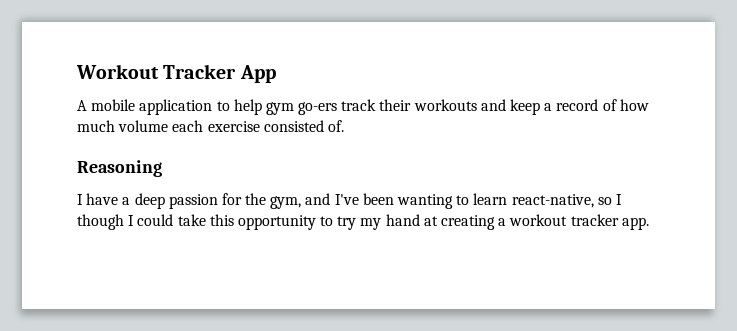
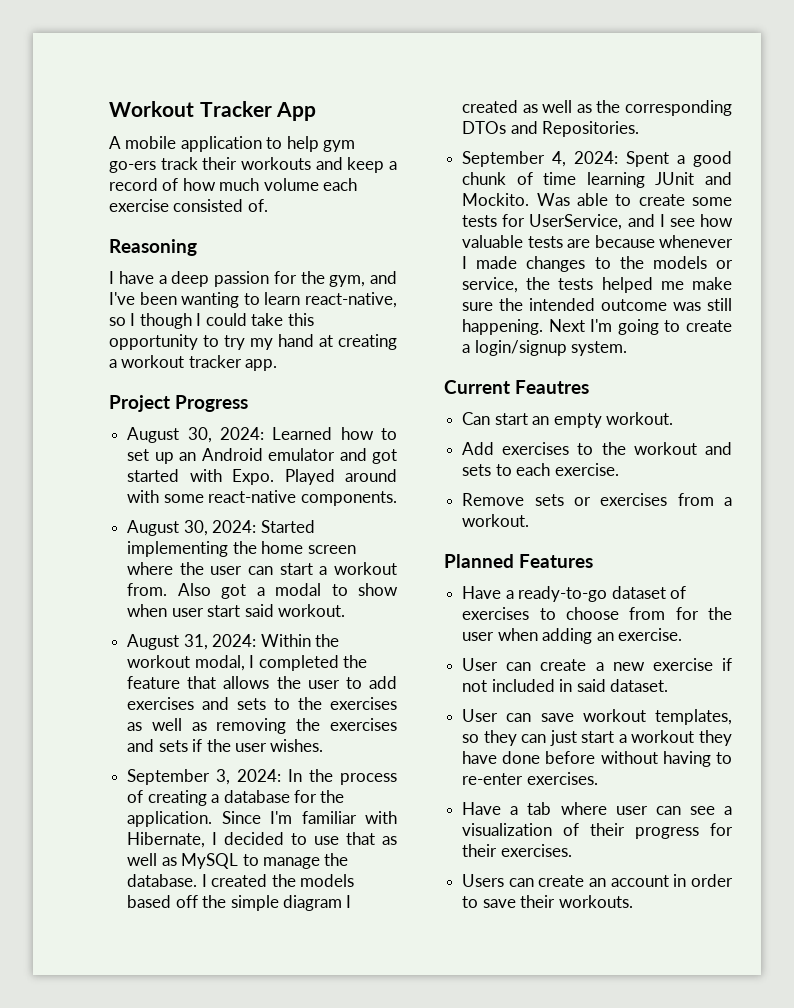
+ Project Progress
+ August 30, 2024: Learned how to set up an Android emulator and got started with Expo. Played around with some react-native components.
+ August 30, 2024: Started implementing the home screen where the user can start a workout from. Also got a modal to show when user start said workout.
+ August 31, 2024: Within the workout modal, I completed the feature that allows the user to add exercises and sets to the exercises as well as removing the exercises and sets if the user wishes.
+ September 3, 2024: In the process of creating a database for the application. Since I'm familiar with Hibernate, I decided to use that as well as MySQL to manage the database. I created the models based off the simple diagram I created as well as the corresponding DTOs and Repositories.
+ September 4, 2024: Spent a good chunk of time learning JUnit and Mockito. Was able to create some tests for UserService, and I see how valuable tests are because whenever I made changes to the models or service, the tests helped me make sure the intended outcome was still happening. Next I'm going to create a login/signup system.
+ Current Feautres
+ Can start an empty workout.
+ Add exercises to the workout and sets to each exercise.
+ Remove sets or exercises from a workout.
+ Planned Features
+ Have a ready-to-go dataset of exercises to choose from for the user when adding an exercise.
+ User can create a new exercise if not included in said dataset.
+ User can save workout templates, so they can just start a workout they have done before without having to re-enter exercises.
+ Have a tab where user can see a visualization of their progress for their exercises.
+ Users can create an account in order to save their workouts.

